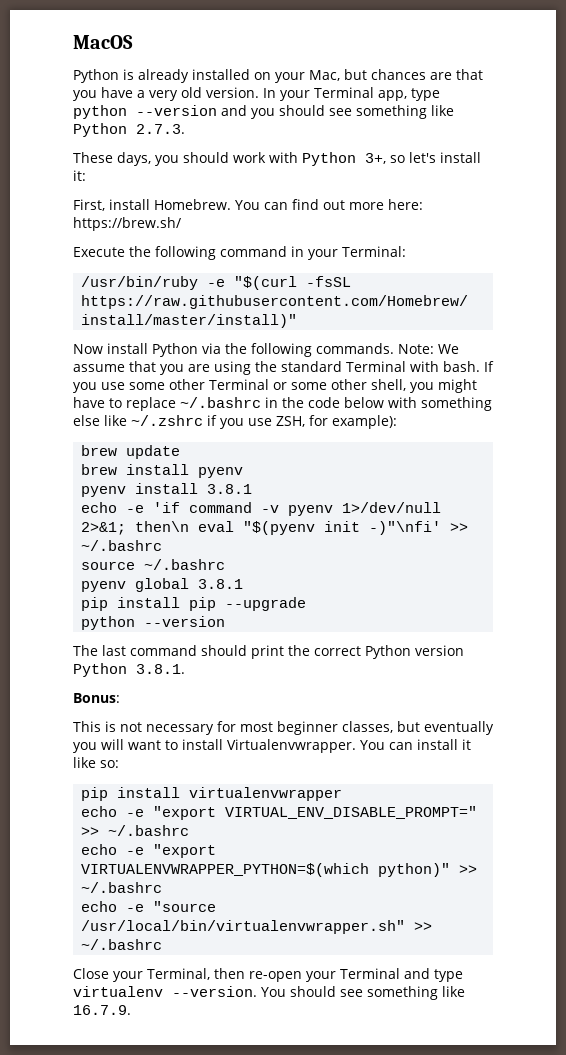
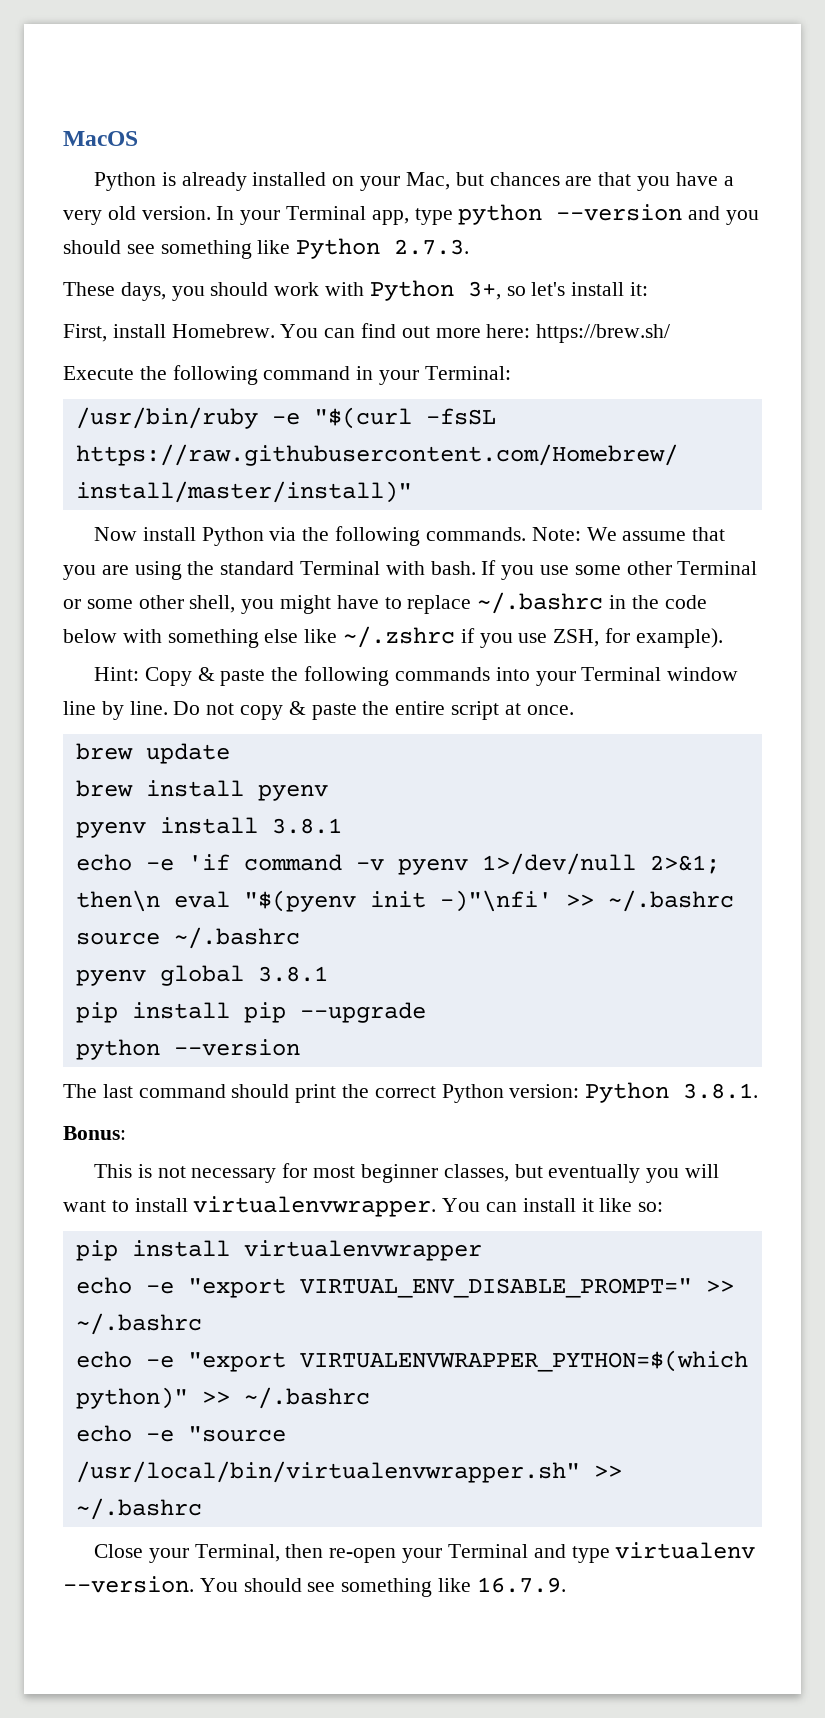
- If you use some other Terminal or some other shell, you might have to replace ~/.bashrc in the code below with something else like ~/.zshrc if you use ZSH, for example):
+ If you use some other Terminal or some other shell, you might have to replace ~/.bashrc in the code below with something else like ~/.zshrc if you use ZSH, for example).
+ Hint: Copy & paste the following commands into your Terminal window line by line. Do not copy & paste the entire script at once.
- The last command should print the correct Python version Python 3.8.1.
+ The last command should print the correct Python version: Python 3.8.1.
- This is not necessary for most beginner classes, but eventually you will want to install Virtualenvwrapper.
+ This is not necessary for most beginner classes, but eventually you will want to install virtualenvwrapper.

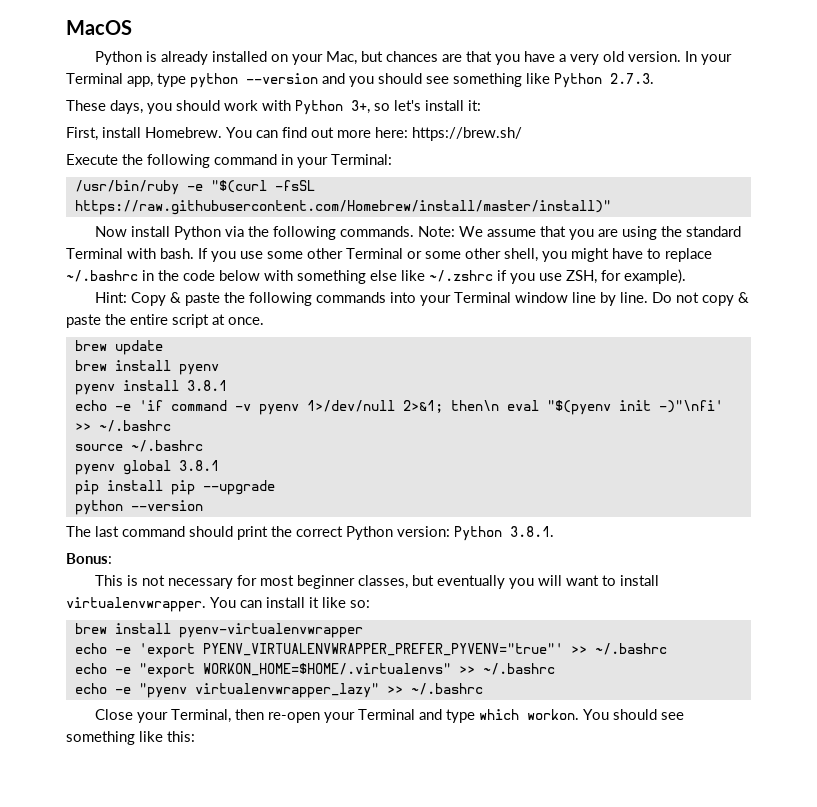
- pip install virtualenvwrapper
- echo -e "export VIRTUAL_ENV_DISABLE_PROMPT=" >> ~/.bashrc
+ brew install pyenv-virtualenvwrapper
+ echo -e 'export PYENV_VIRTUALENVWRAPPER_PREFER_PYVENV="true"' >> ~/.bashrc
- echo -e "export VIRTUALENVWRAPPER_PYTHON=$(which python)" >> ~/.bashrc
- echo -e "source /usr/local/bin/virtualenvwrapper.sh" >> ~/.bashrc
+ echo -e "export WORKON_HOME=$HOME/.virtualenvs" >> ~/.bashrc
+ echo -e "pyenv virtualenvwrapper_lazy" >> ~/.bashrc
- Close your Terminal, then re-open your Terminal and type virtualenv --version.
+ Close your Terminal, then re-open your Terminal and type which workon.
- You should see something like 16.7.9.
+ You should see something like this:

